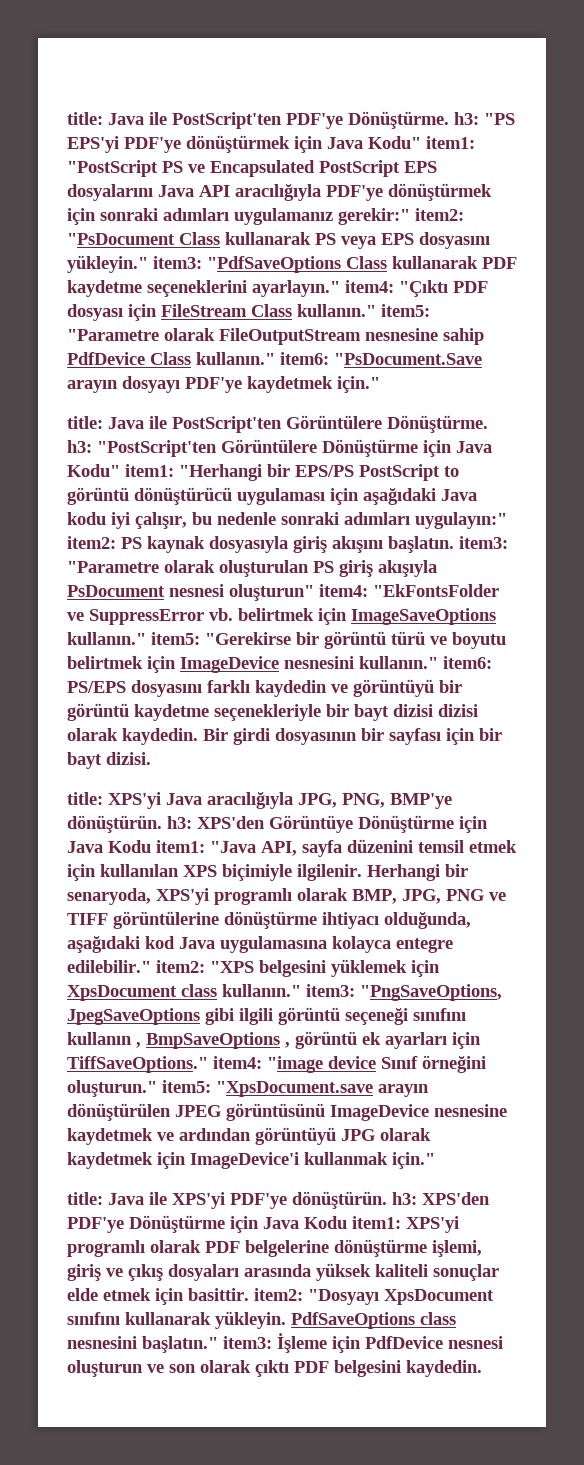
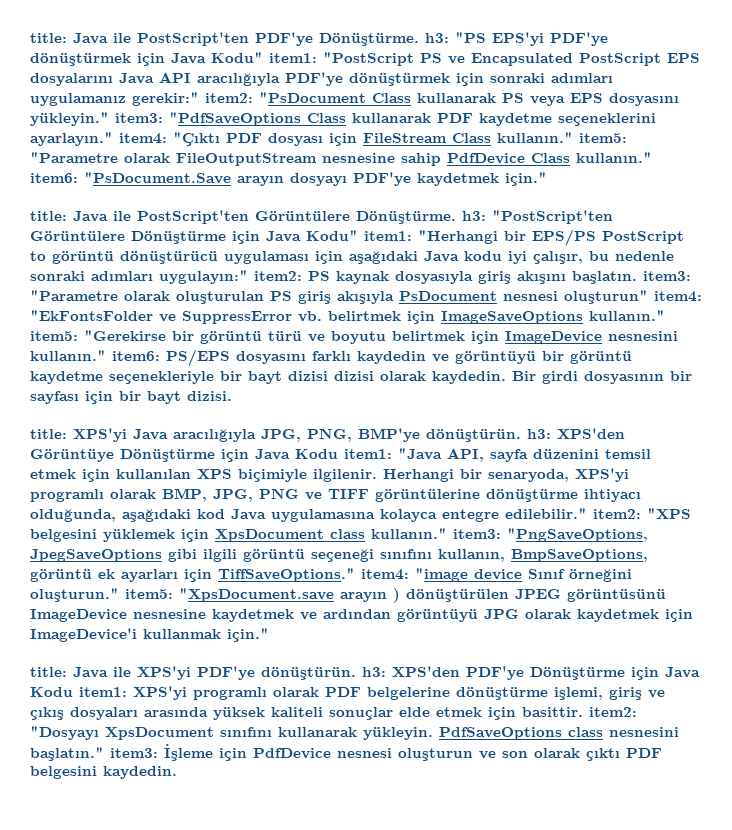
- "PngSaveOptions, JpegSaveOptions gibi ilgili görüntü seçeneği sınıfını kullanın , BmpSaveOptions , görüntü ek ayarları için TiffSaveOptions." item4:
+ "PngSaveOptions, JpegSaveOptions gibi ilgili görüntü seçeneği sınıfını kullanın, BmpSaveOptions, görüntü ek ayarları için TiffSaveOptions." item4:
- "XpsDocument.save arayın dönüştürülen JPEG görüntüsünü ImageDevice nesnesine kaydetmek ve ardından görüntüyü JPG olarak kaydetmek için ImageDevice'i kullanmak için."
+ "XpsDocument.save arayın ) dönüştürülen JPEG görüntüsünü ImageDevice nesnesine kaydetmek ve ardından görüntüyü JPG olarak kaydetmek için ImageDevice'i kullanmak için."

